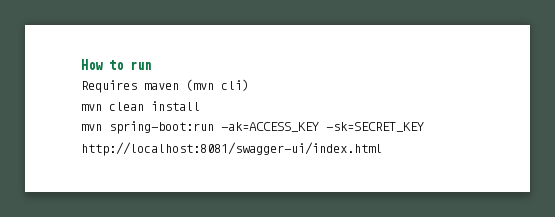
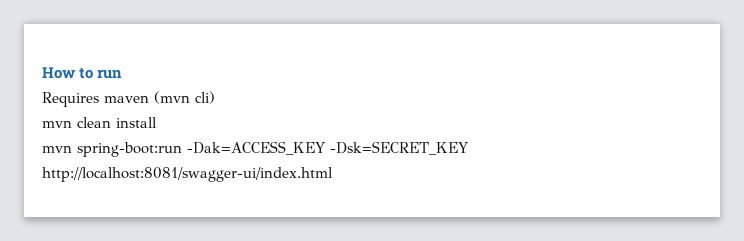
- mvn spring-boot:run -ak=ACCESS_KEY -sk=SECRET_KEY
+ mvn spring-boot:run -Dak=ACCESS_KEY -Dsk=SECRET_KEY

